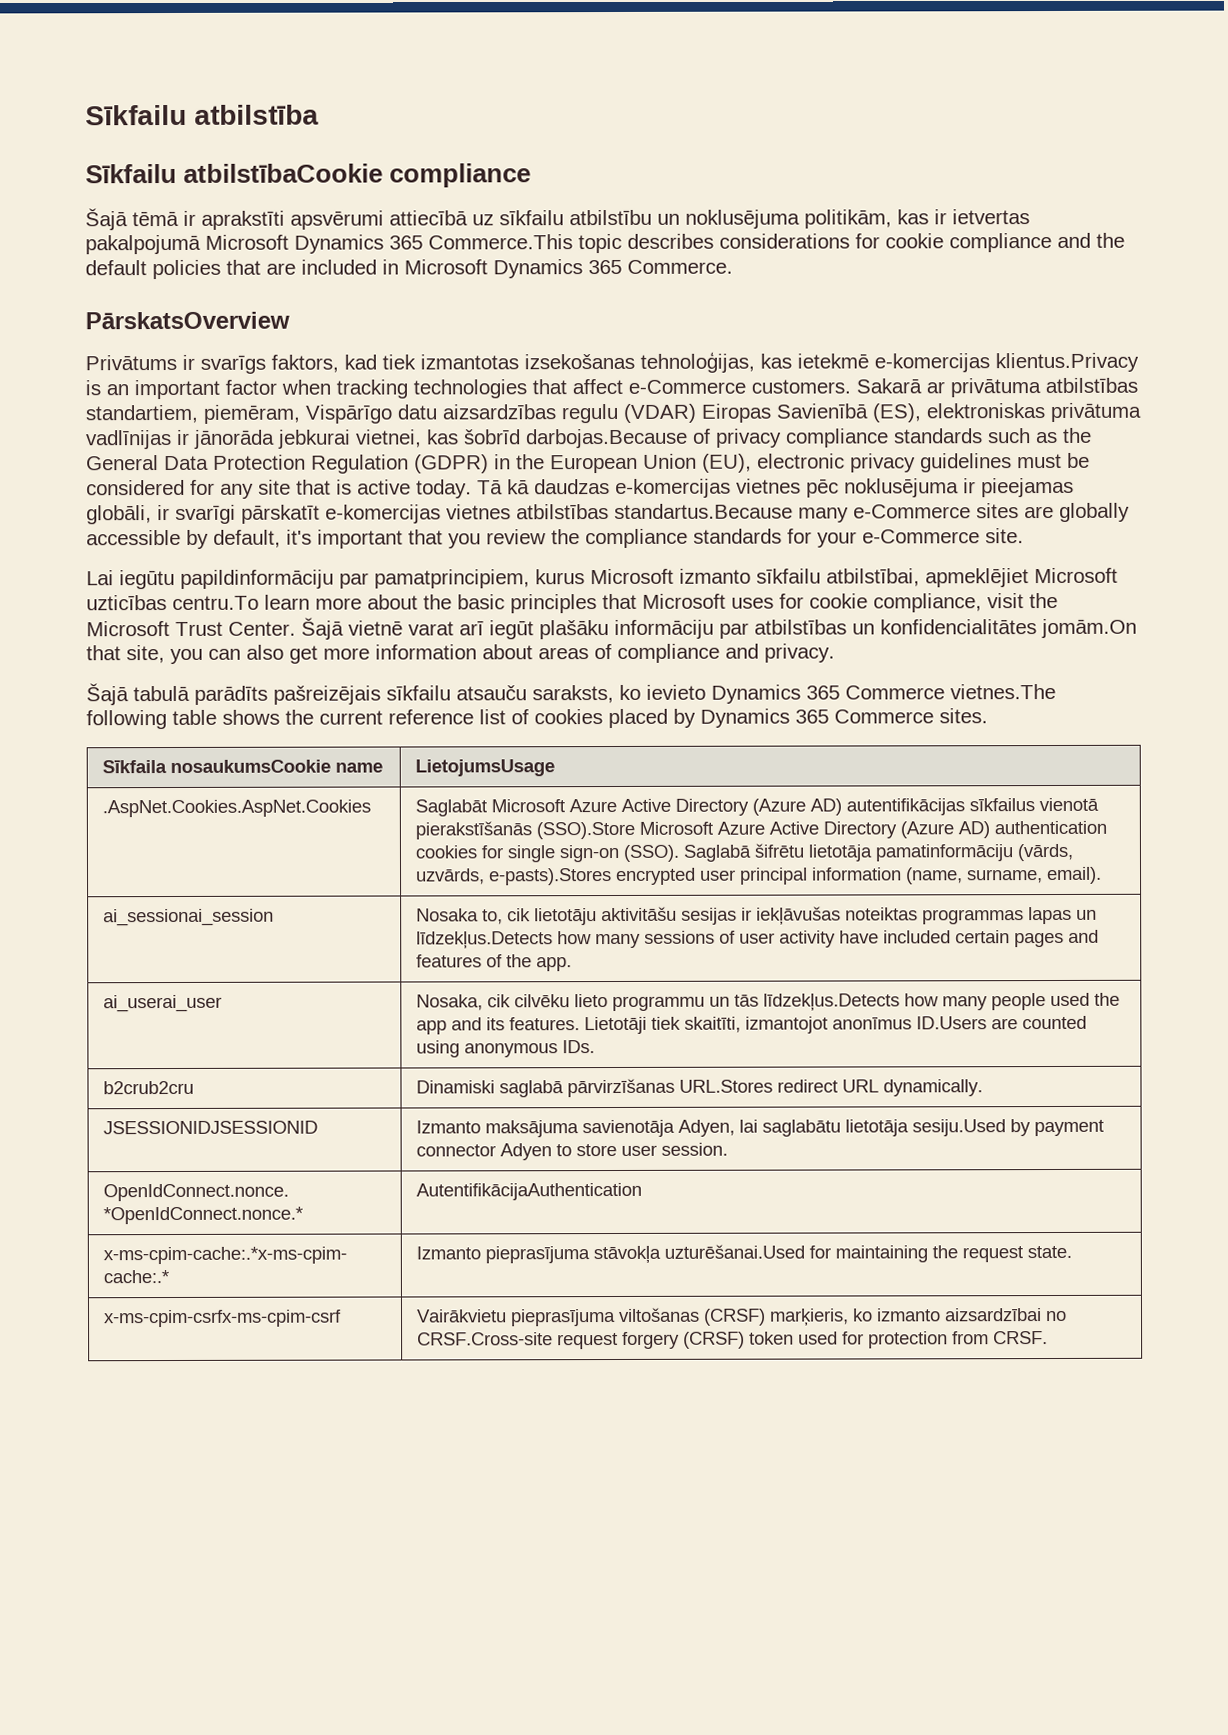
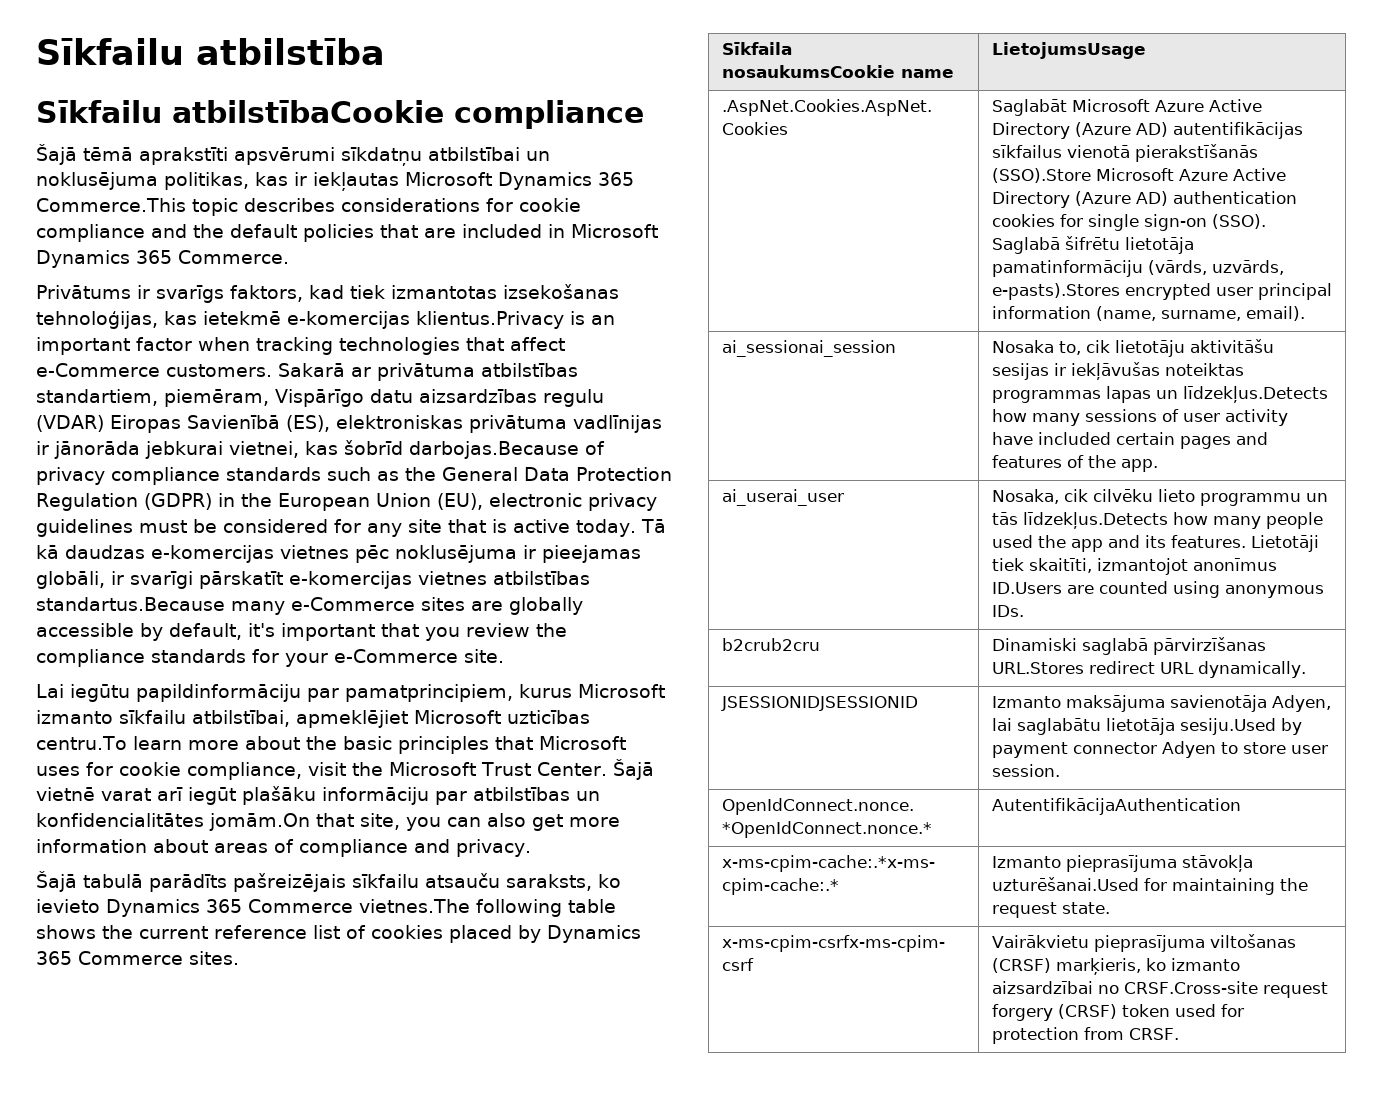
- Šajā tēmā ir aprakstīti apsvērumi attiecībā uz sīkfailu atbilstību un noklusējuma politikām, kas ir ietvertas pakalpojumā Microsoft Dynamics 365 Commerce.This topic describes considerations for cookie compliance and the default policies that are included in Microsoft Dynamics 365 Commerce.
+ Šajā tēmā aprakstīti apsvērumi sīkdatņu atbilstībai un noklusējuma politikas, kas ir iekļautas Microsoft Dynamics 365 Commerce.This topic describes considerations for cookie compliance and the default policies that are included in Microsoft Dynamics 365 Commerce.
- PārskatsOverview

